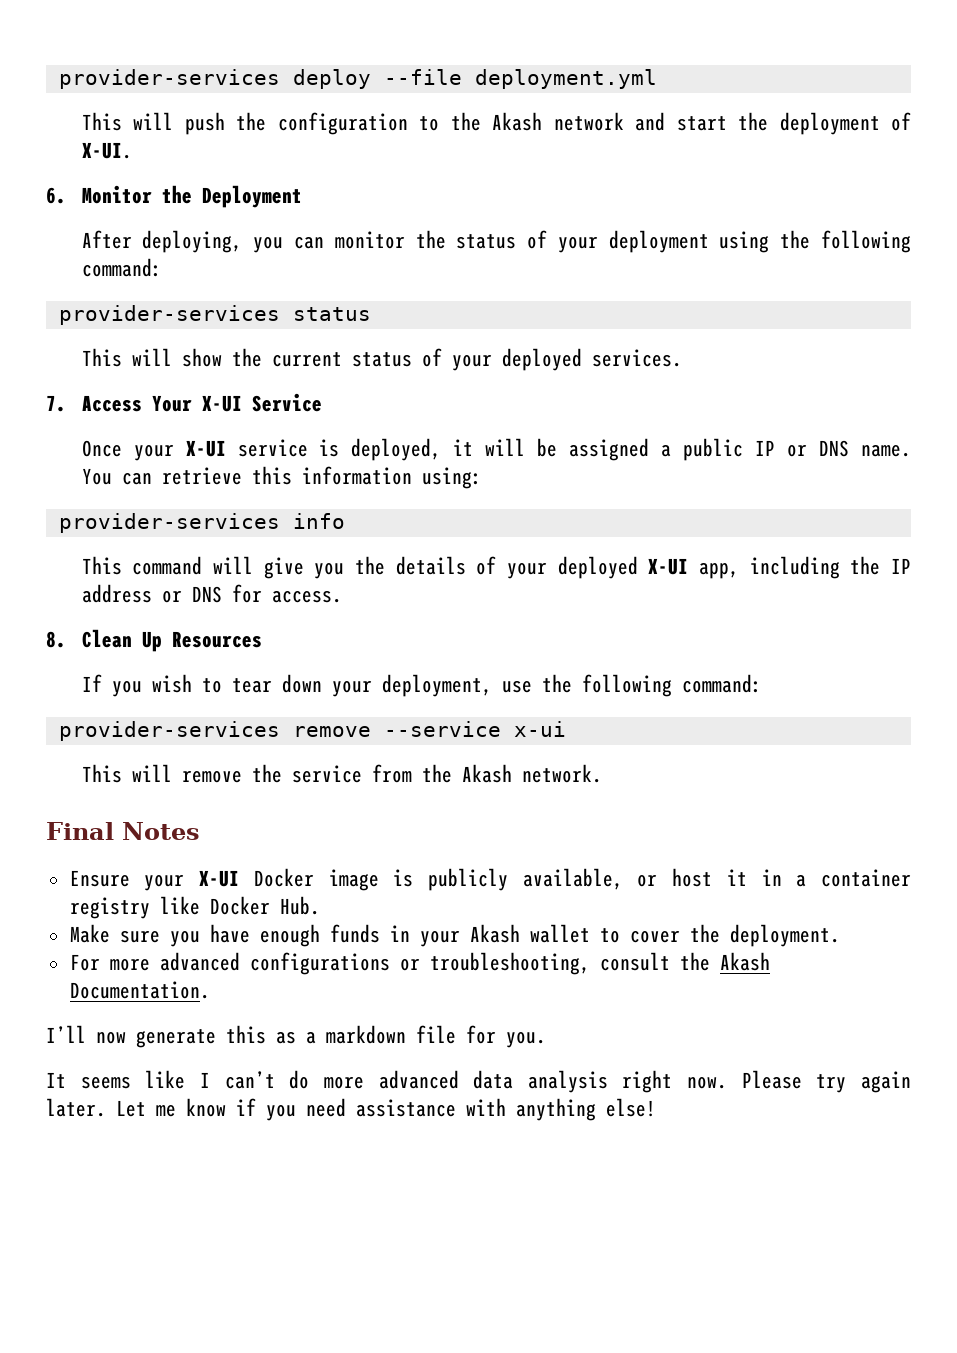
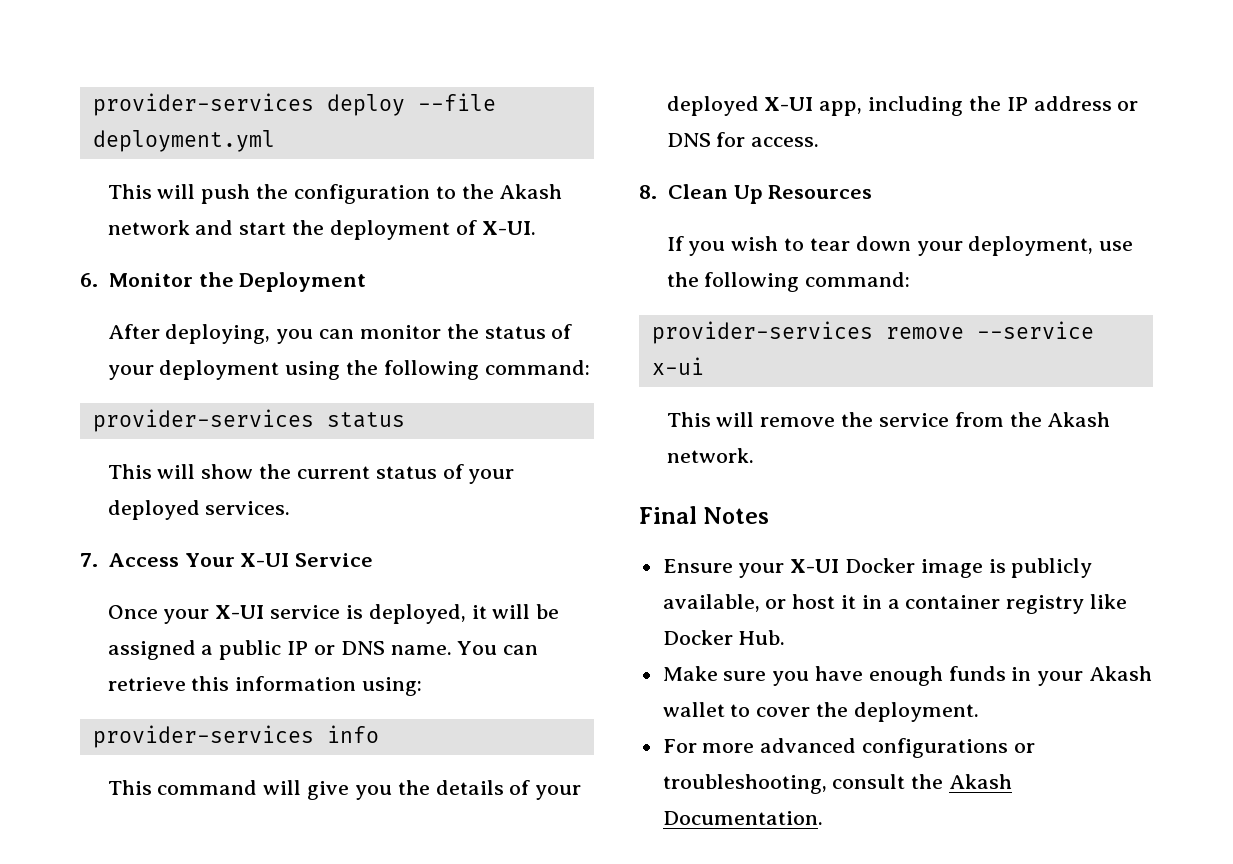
- I’ll now generate this as a markdown file for you.
- It seems like I can’t do more advanced data analysis right now. Please try again later. Let me know if you need assistance with anything else!

